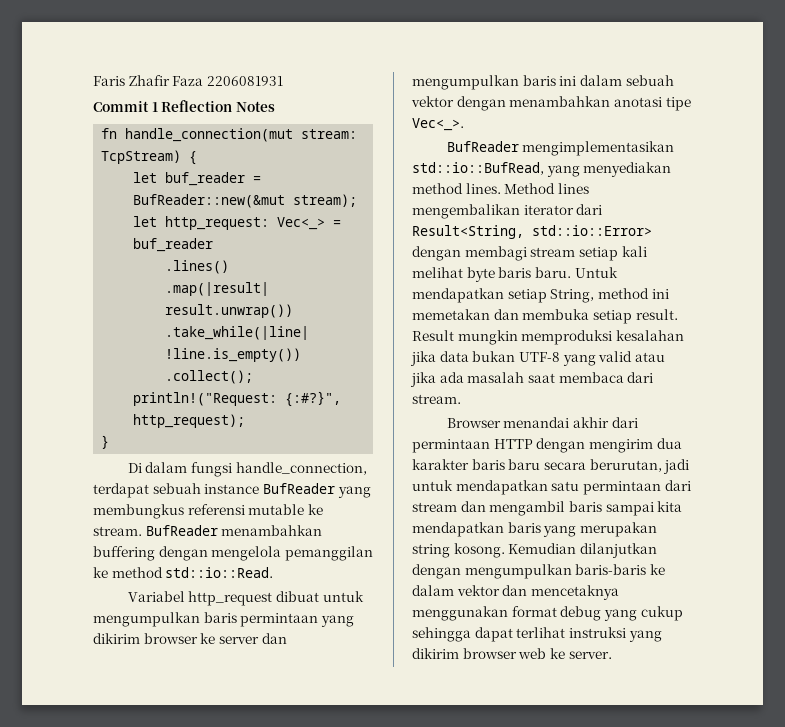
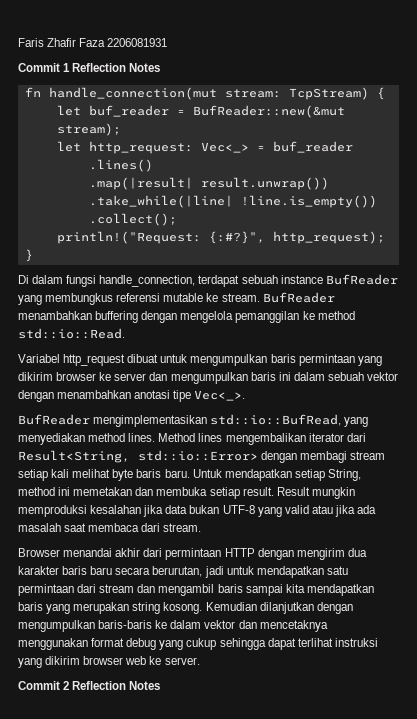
+ Commit 2 Reflection Notes

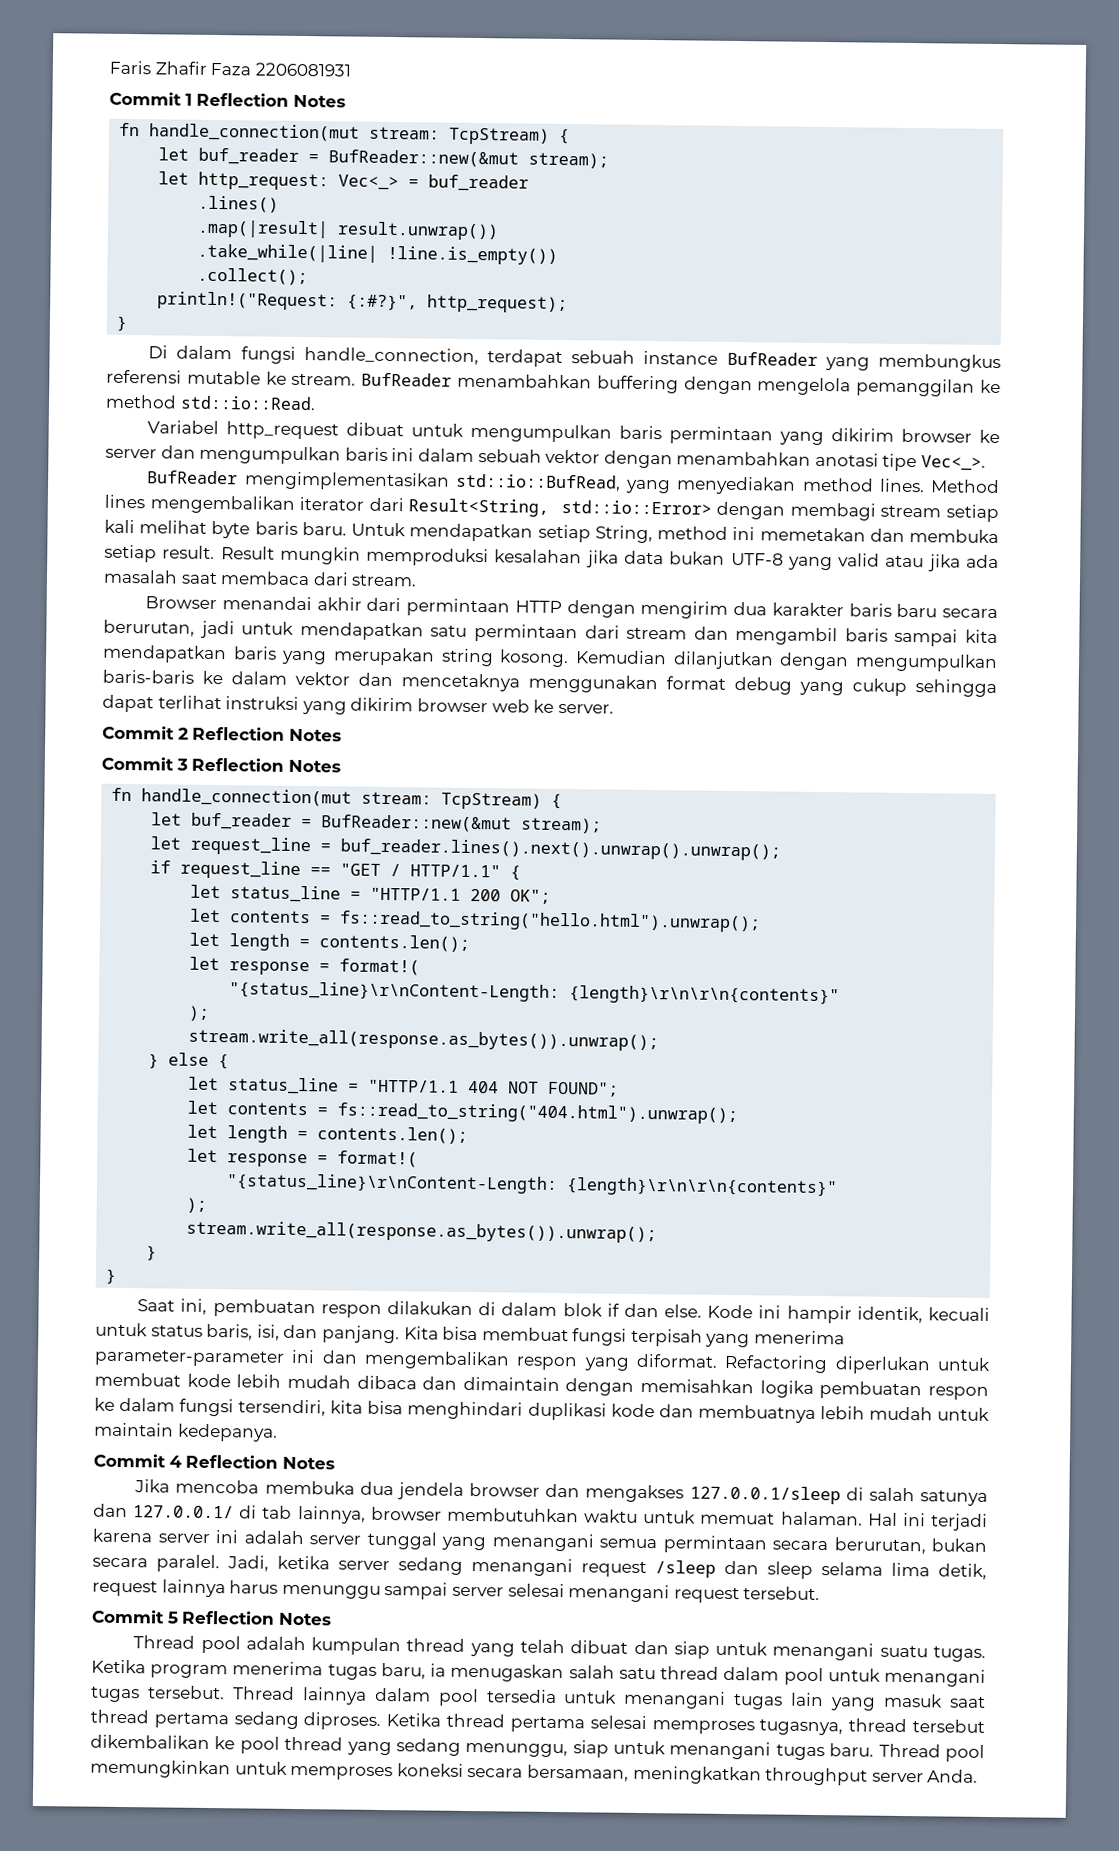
+ Commit 3 Reflection Notes
+ fn handle_connection(mut stream: TcpStream) {
+ let buf_reader = BufReader::new(&mut stream);
+ let request_line = buf_reader.lines().next().unwrap().unwrap();
+ if request_line == "GET / HTTP/1.1" {
+ let status_line = "HTTP/1.1 200 OK";
+ let contents = fs::read_to_string("hello.html").unwrap();
+ let length = contents.len();
+ let response = format!(
+ "{status_line}\r\nContent-Length: {length}\r\n\r\n{contents}"
+ );
+ stream.write_all(response.as_bytes()).unwrap();
+ } else {
+ let status_line = "HTTP/1.1 404 NOT FOUND";
+ let contents = fs::read_to_string("404.html").unwrap();
+ let length = contents.len();
+ let response = format!(
+ "{status_line}\r\nContent-Length: {length}\r\n\r\n{contents}"
+ );
+ stream.write_all(response.as_bytes()).unwrap();
+ }
+ }
+ Saat ini, pembuatan respon dilakukan di dalam blok if dan else. Kode ini hampir identik, kecuali untuk status baris, isi, dan panjang. Kita bisa membuat fungsi terpisah yang menerima parameter-parameter ini dan mengembalikan respon yang diformat. Refactoring diperlukan untuk membuat kode lebih mudah dibaca dan dimaintain dengan memisahkan logika pembuatan respon ke dalam fungsi tersendiri, kita bisa menghindari duplikasi kode dan membuatnya lebih mudah untuk maintain kedepanya.
+ Commit 4 Reflection Notes
+ Jika mencoba membuka dua jendela browser dan mengakses 127.0.0.1/sleep di salah satunya dan 127.0.0.1/ di tab lainnya, browser membutuhkan waktu untuk memuat halaman. Hal ini terjadi karena server ini adalah server tunggal yang menangani semua permintaan secara berurutan, bukan secara paralel. Jadi, ketika server sedang menangani request /sleep dan sleep selama lima detik, request lainnya harus menunggu sampai server selesai menangani request tersebut.
+ Commit 5 Reflection Notes
+ Thread pool adalah kumpulan thread yang telah dibuat dan siap untuk menangani suatu tugas. Ketika program menerima tugas baru, ia menugaskan salah satu thread dalam pool untuk menangani tugas tersebut. Thread lainnya dalam pool tersedia untuk menangani tugas lain yang masuk saat thread pertama sedang diproses. Ketika thread pertama selesai memproses tugasnya, thread tersebut dikembalikan ke pool thread yang sedang menunggu, siap untuk menangani tugas baru. Thread pool memungkinkan untuk memproses koneksi secara bersamaan, meningkatkan throughput server Anda.

